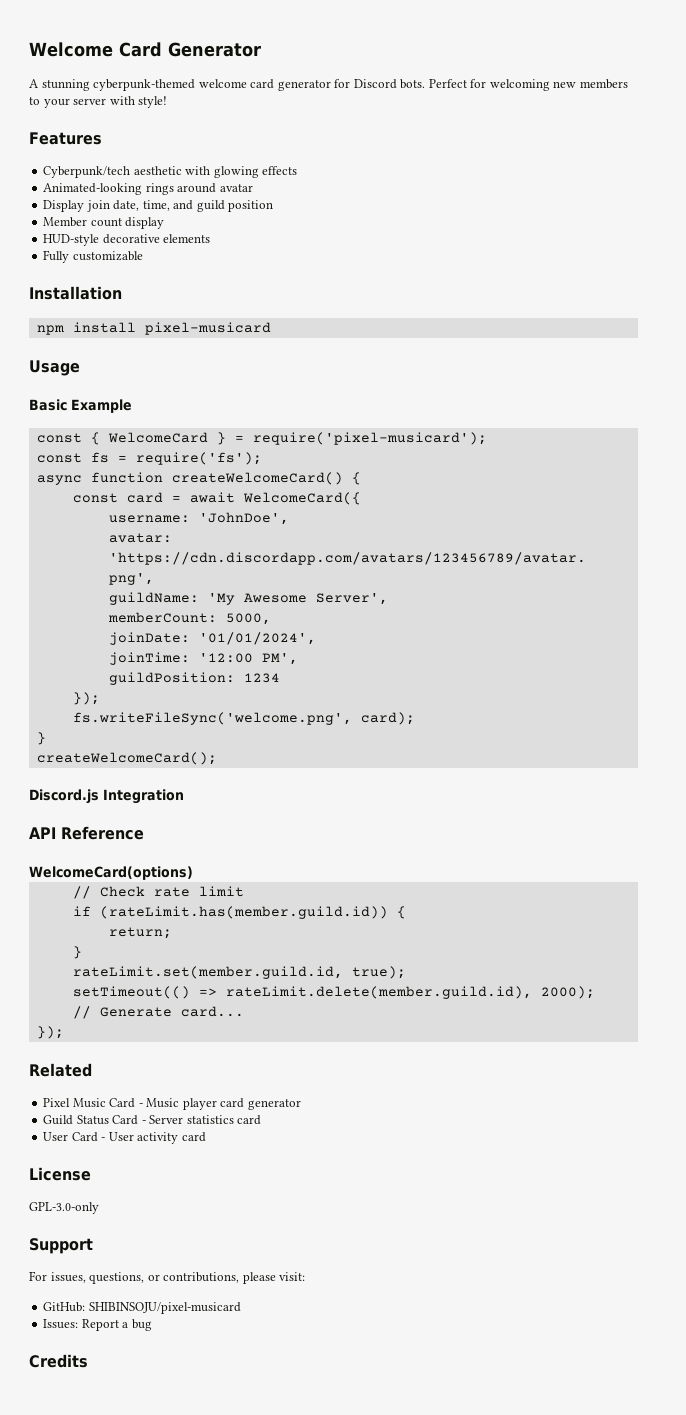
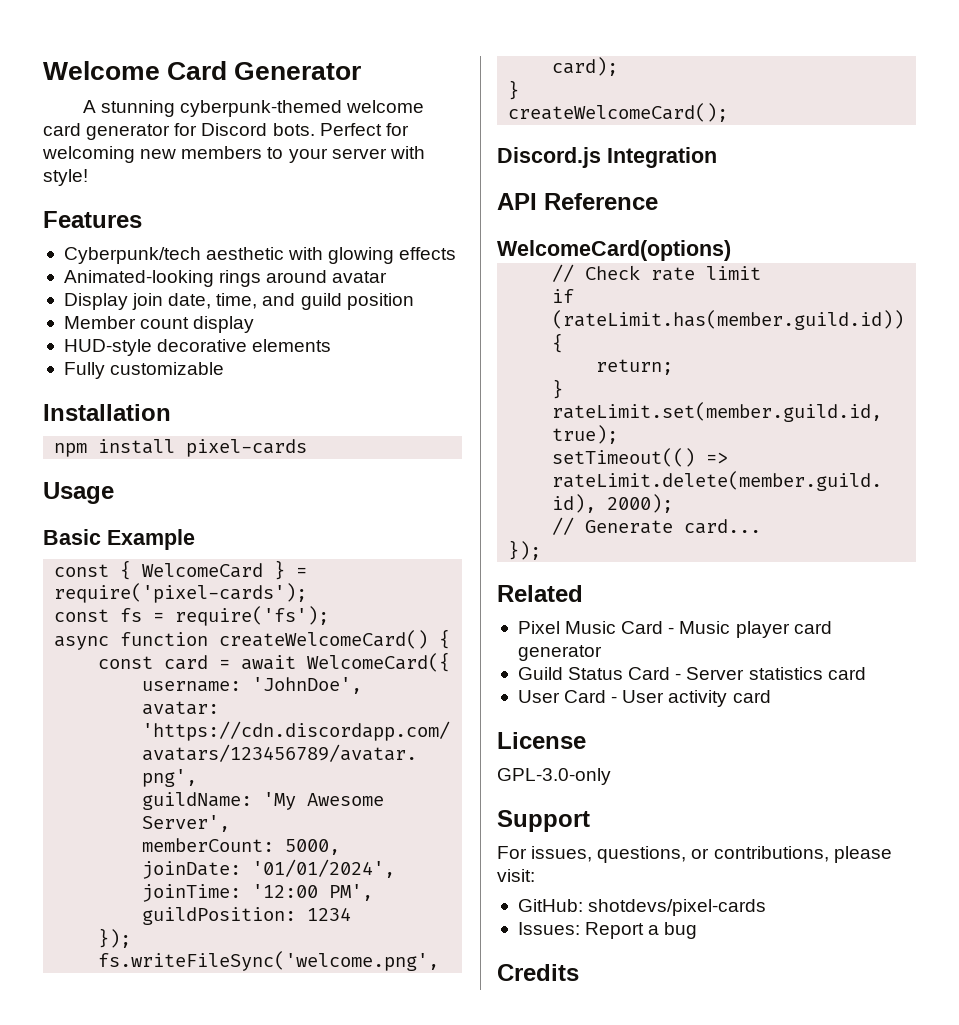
- npm install pixel-musicard
+ npm install pixel-cards
- const { WelcomeCard } = require('pixel-musicard');
+ const { WelcomeCard } = require('pixel-cards');
- GitHub: SHIBINSOJU/pixel-musicard
+ GitHub: shotdevs/pixel-cards

